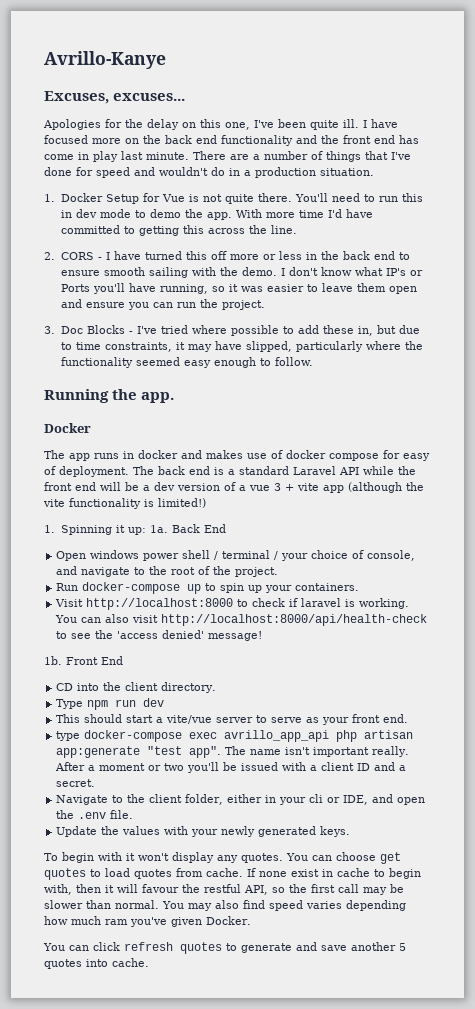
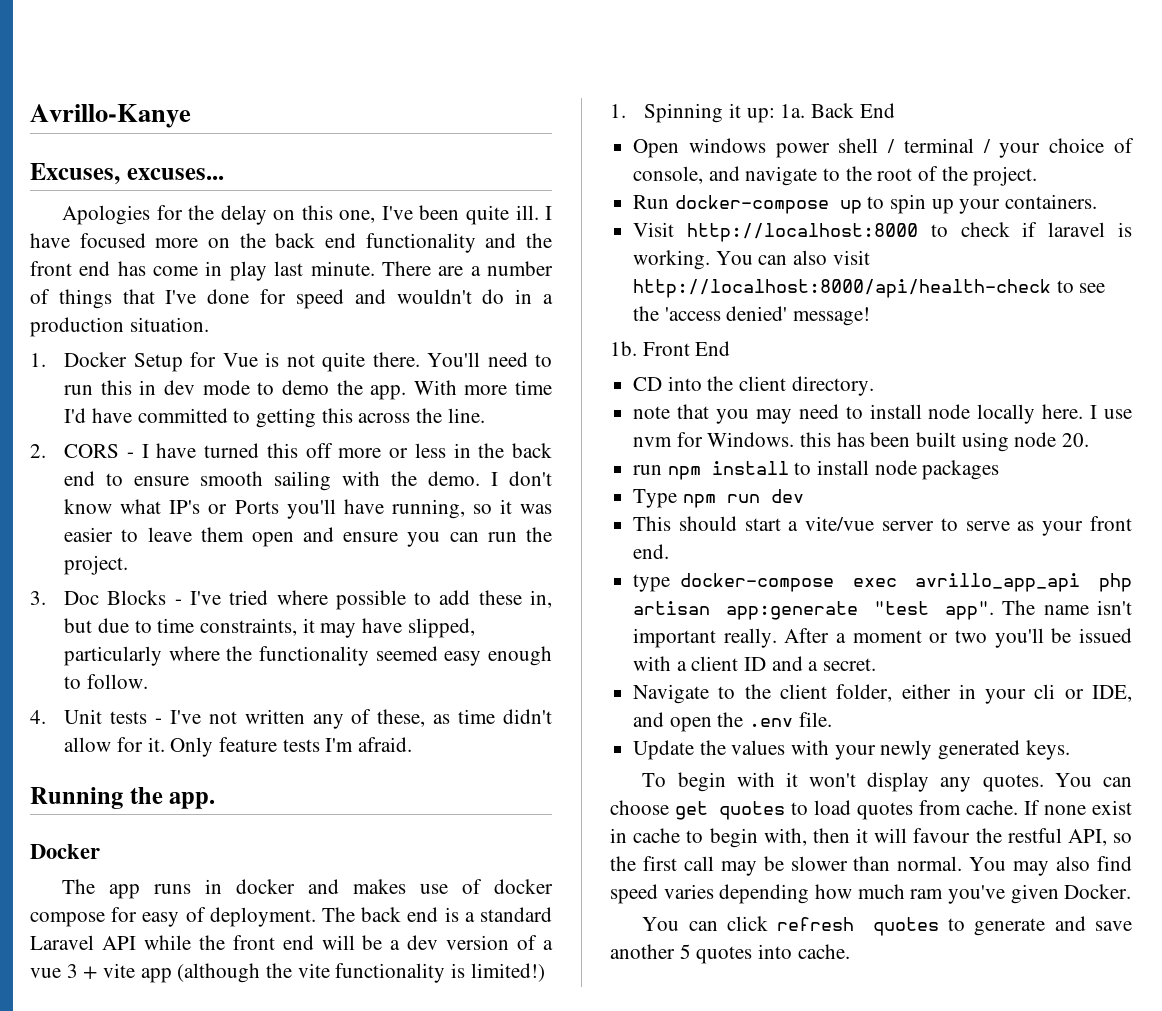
+ 4. Unit tests - I've not written any of these, as time didn't allow for it. Only feature tests I'm afraid.
+ note that you may need to install node locally here. I use nvm for Windows. this has been built using node 20.
+ run npm install to install node packages

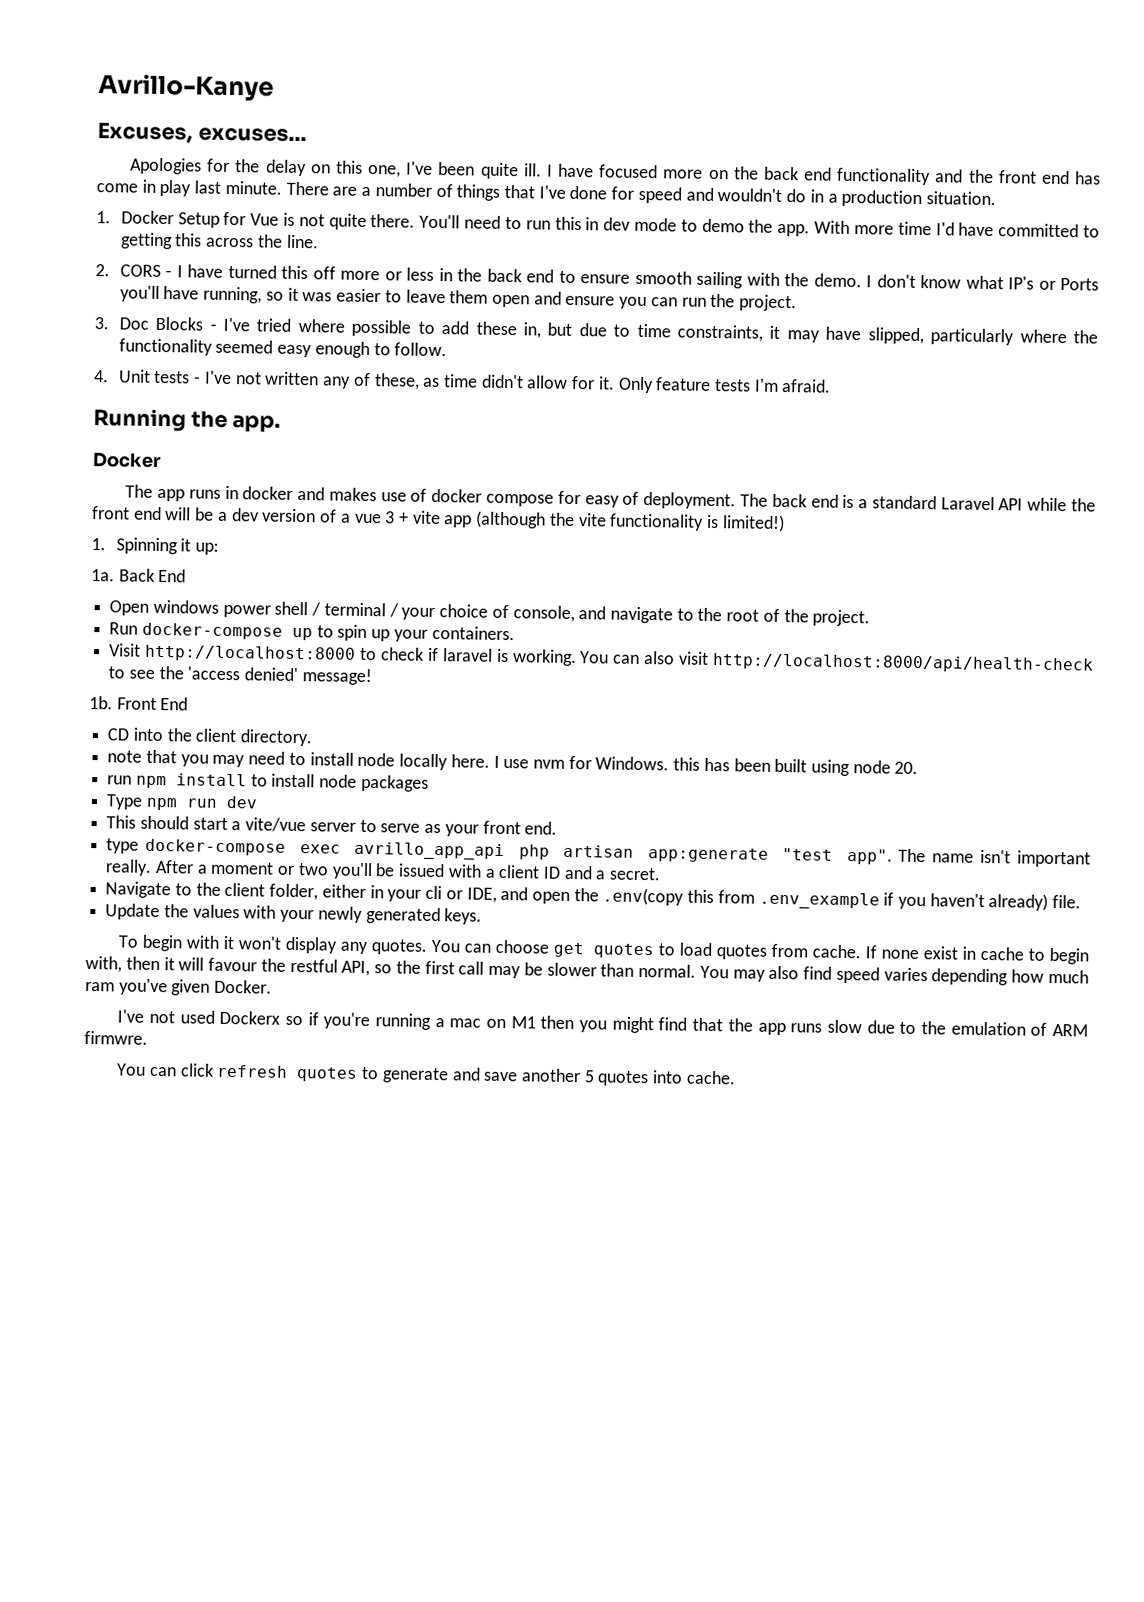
- 1. Spinning it up: 1a.
+ 1. Spinning it up:
+ 1a.
- Navigate to the client folder, either in your cli or IDE, and open the .env file.
+ Navigate to the client folder, either in your cli or IDE, and open the .env(copy this from .env_example if you haven't already) file.
+ I've not used Dockerx so if you're running a mac on M1 then you might find that the app runs slow due to the emulation of ARM firmwre.

